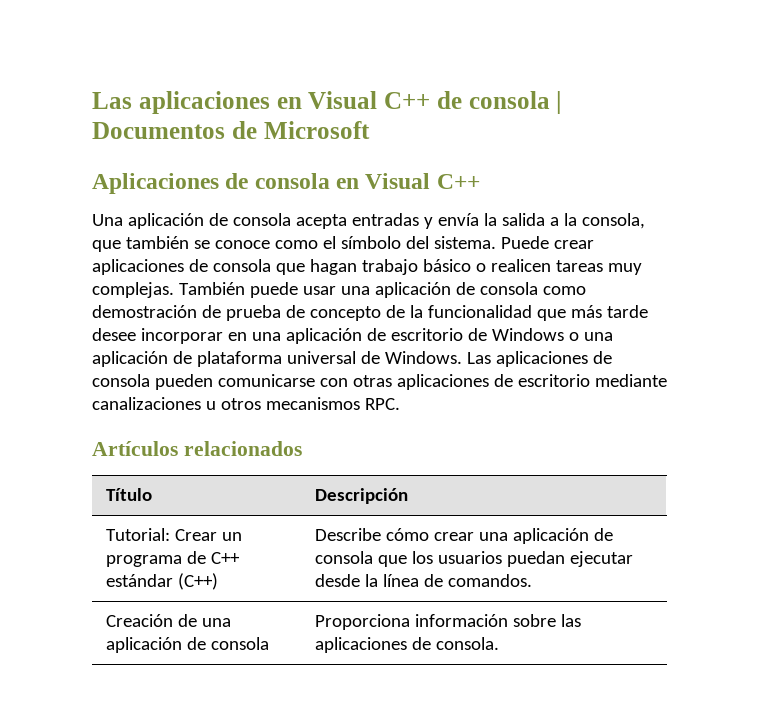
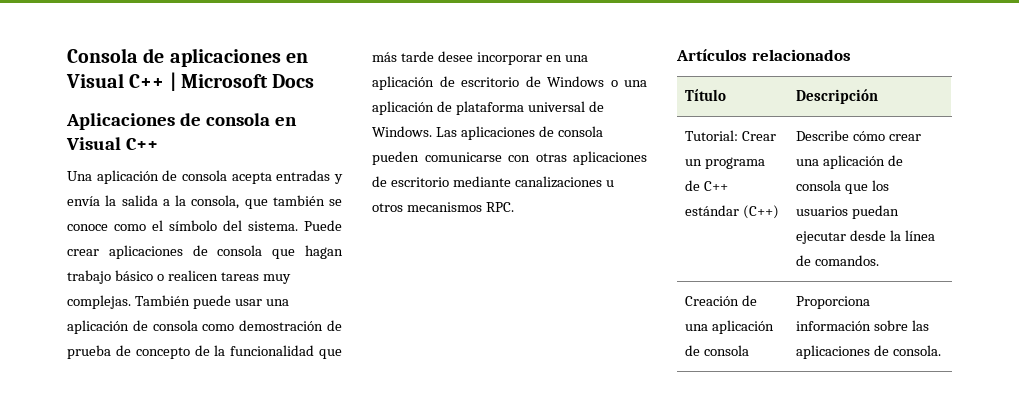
- Las aplicaciones en Visual C++ de consola | Documentos de Microsoft
+ Consola de aplicaciones en Visual C++ | Microsoft Docs

